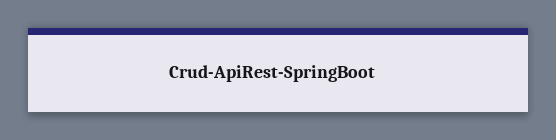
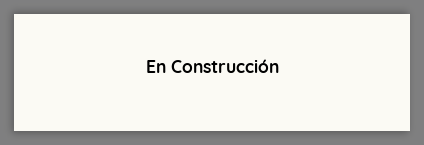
- Crud-ApiRest-SpringBoot
+ En Construcción

